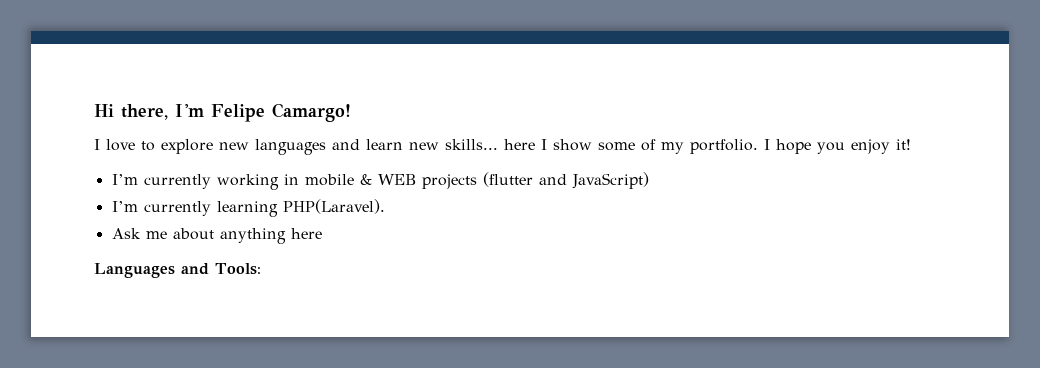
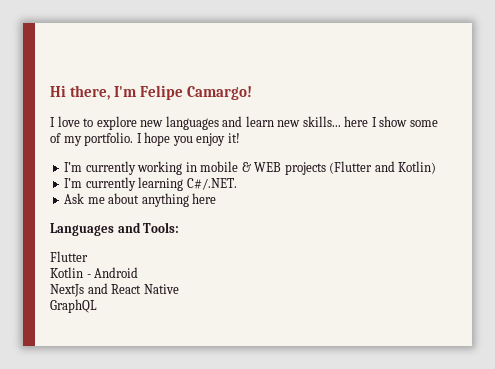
- I’m currently working in mobile & WEB projects (flutter and JavaScript)
+ I’m currently working in mobile & WEB projects (Flutter and Kotlin)
- I’m currently learning PHP(Laravel).
+ I’m currently learning C#/.NET.
+ Flutter
+ Kotlin - Android
+ NextJs and React Native
+ GraphQL

